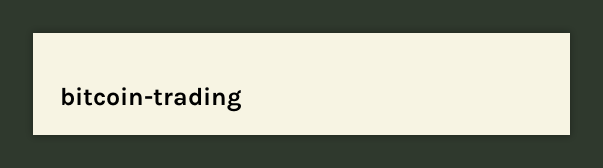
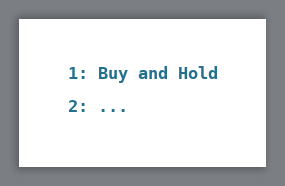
- bitcoin-trading
+ 1: Buy and Hold
+ 2: ...

